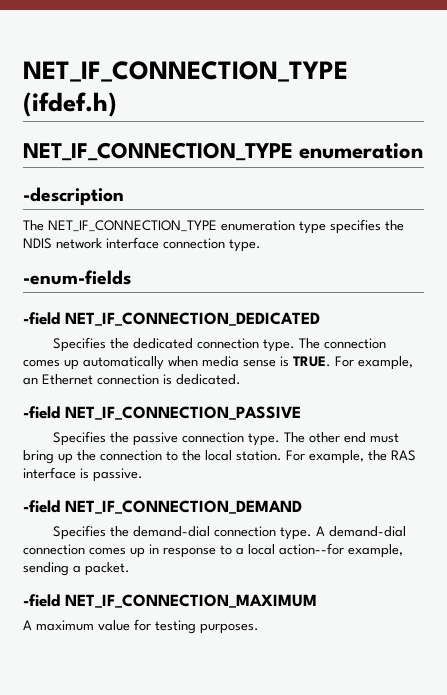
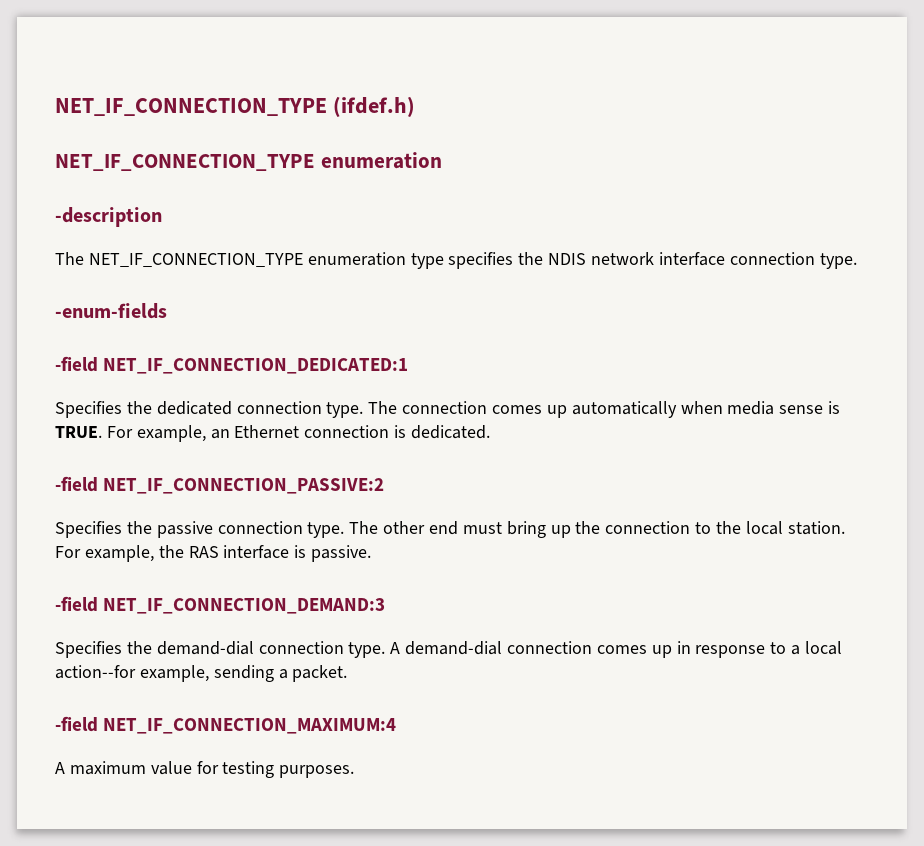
- -field NET_IF_CONNECTION_DEDICATED
+ -field NET_IF_CONNECTION_DEDICATED:1
- -field NET_IF_CONNECTION_PASSIVE
+ -field NET_IF_CONNECTION_PASSIVE:2
- -field NET_IF_CONNECTION_DEMAND
+ -field NET_IF_CONNECTION_DEMAND:3
- -field NET_IF_CONNECTION_MAXIMUM
+ -field NET_IF_CONNECTION_MAXIMUM:4

